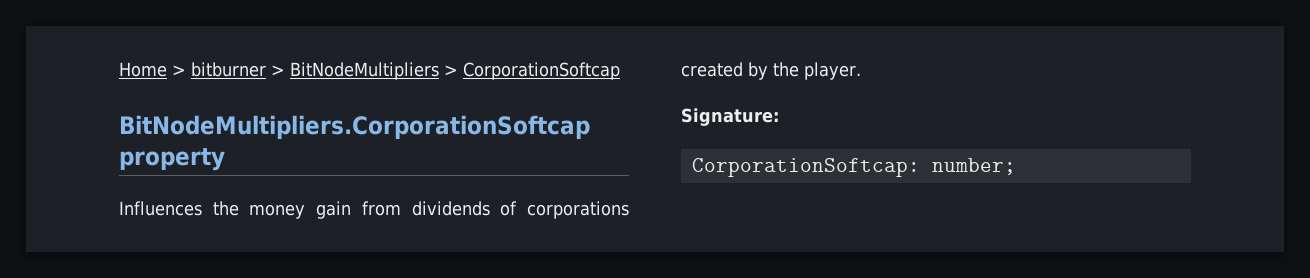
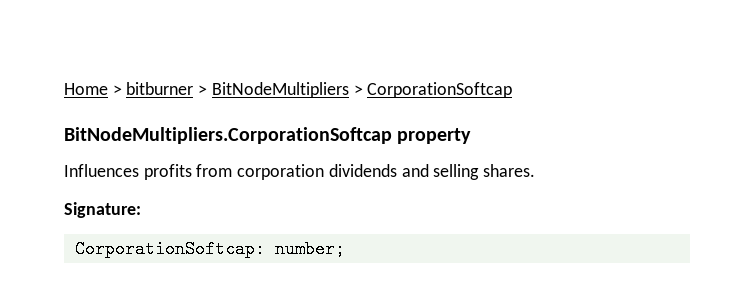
- Influences the money gain from dividends of corporations created by the player.
+ Influences profits from corporation dividends and selling shares.

